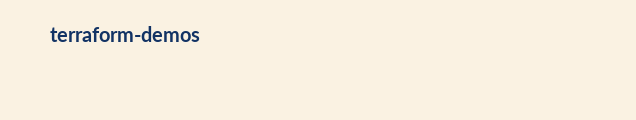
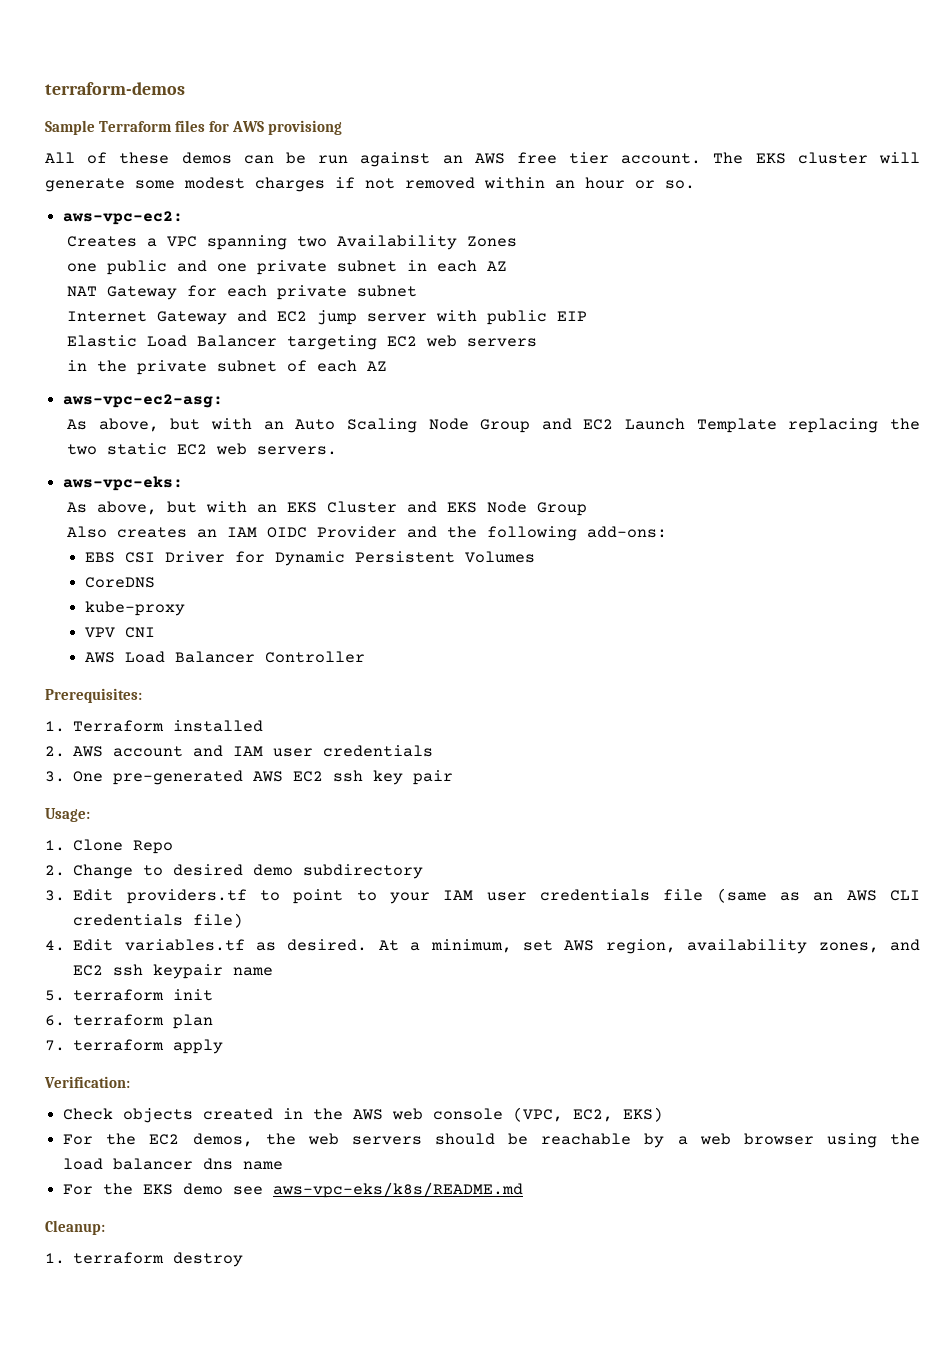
+ Sample Terraform files for AWS provisiong
+ All of these demos can be run against an AWS free tier account. The EKS cluster will generate some modest charges if not removed within an hour or so.
+ aws-vpc-ec2:
+ Creates a VPC spanning two Availability Zones
+ one public and one private subnet in each AZ
+ NAT Gateway for each private subnet
+ Internet Gateway and EC2 jump server with public EIP
+ Elastic Load Balancer targeting EC2 web servers
+ in the private subnet of each AZ
+ aws-vpc-ec2-asg:
+ As above, but with an Auto Scaling Node Group and EC2 Launch Template replacing the two static EC2 web servers.
+ aws-vpc-eks:
+ As above, but with an EKS Cluster and EKS Node Group
+ Also creates an IAM OIDC Provider and the following add-ons:
+ EBS CSI Driver for Dynamic Persistent Volumes
+ CoreDNS
+ kube-proxy
+ VPV CNI
+ AWS Load Balancer Controller
+ Prerequisites:
+ 1. Terraform installed
+ 2. AWS account and IAM user credentials
+ 3. One pre-generated AWS EC2 ssh key pair
+ Usage:
+ 1. Clone Repo
+ 2. Change to desired demo subdirectory
+ 3. Edit providers.tf to point to your IAM user credentials file (same as an AWS CLI credentials file)
+ 4. Edit variables.tf as desired. At a minimum, set AWS region, availability zones, and EC2 ssh keypair name
+ 5. terraform init
+ 6. terraform plan
+ 7. terraform apply
+ Verification:
+ Check objects created in the AWS web console (VPC, EC2, EKS)
+ For the EC2 demos, the web servers should be reachable by a web browser using the load balancer dns name
+ For the EKS demo see aws-vpc-eks/k8s/README.md
+ Cleanup:
+ 1. terraform destroy

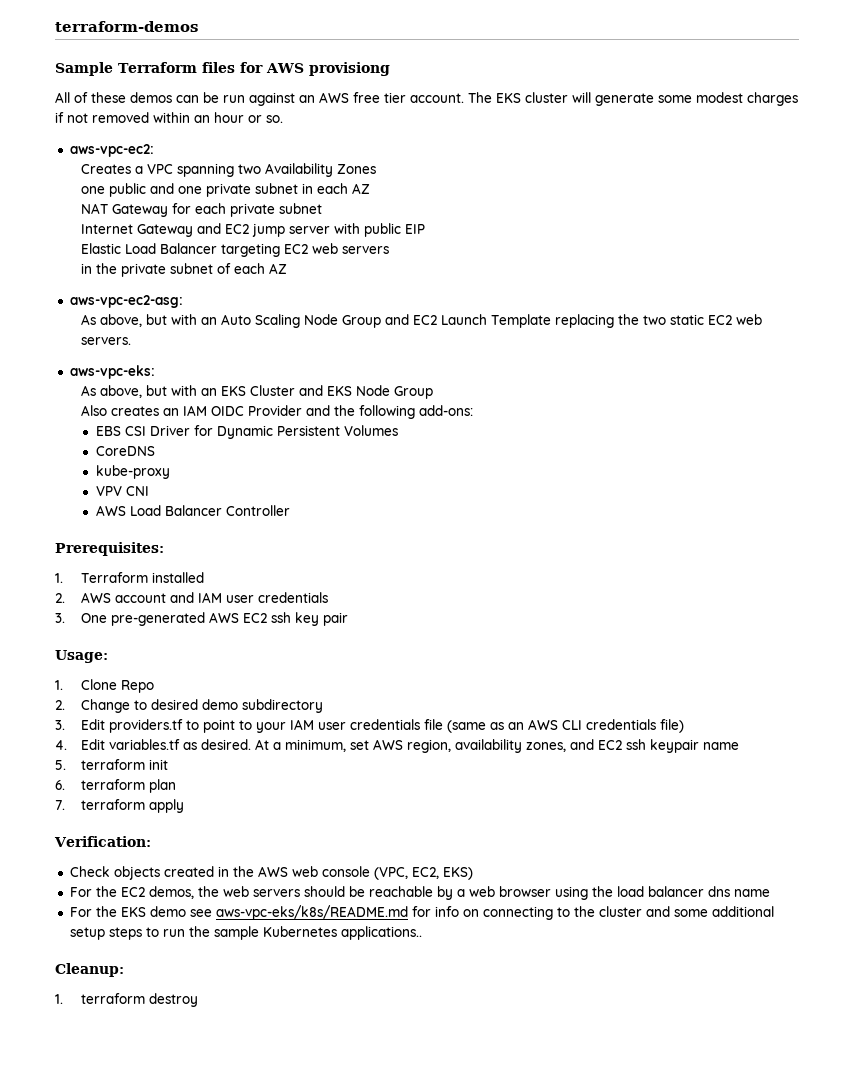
- For the EKS demo see aws-vpc-eks/k8s/README.md
+ For the EKS demo see aws-vpc-eks/k8s/README.md for info on connecting to the cluster and some additional setup steps to run the sample Kubernetes applications..

